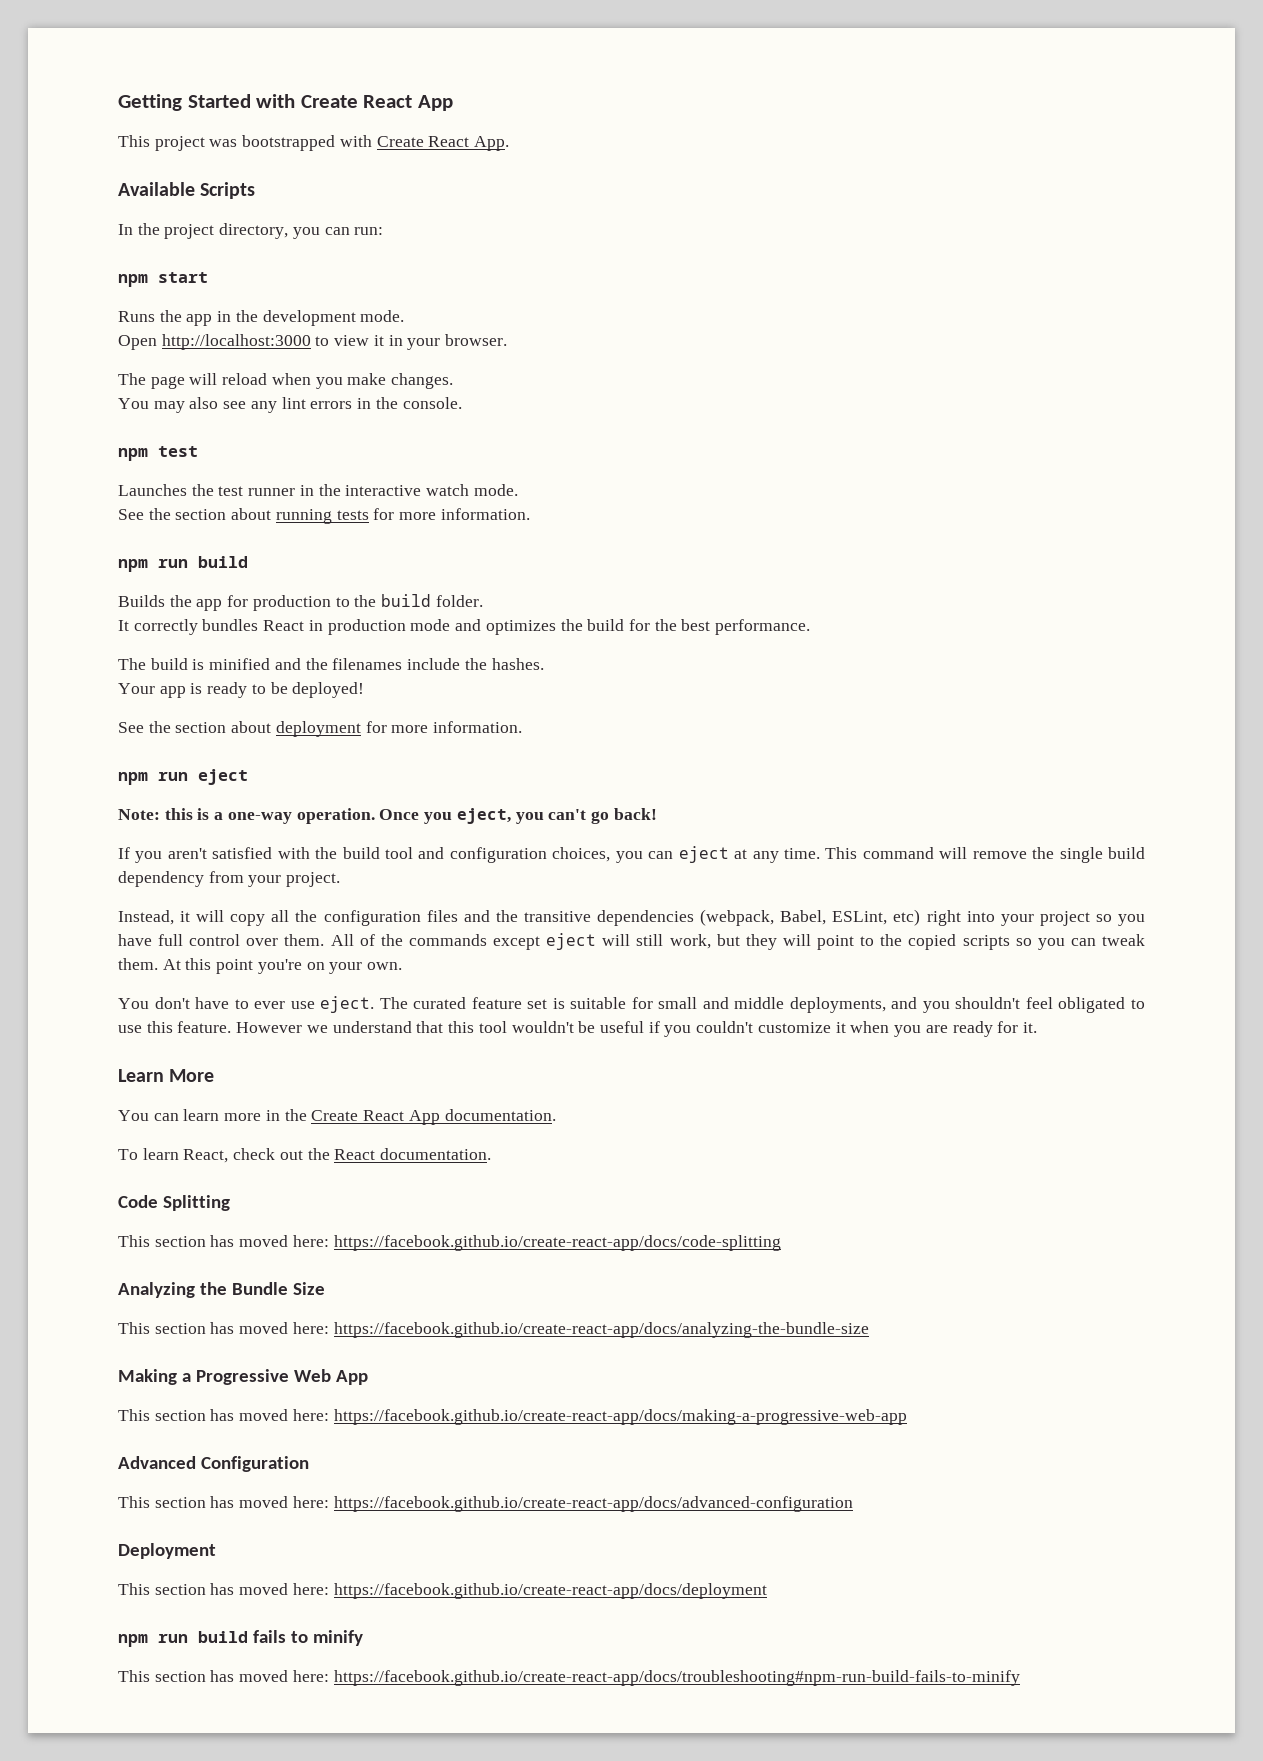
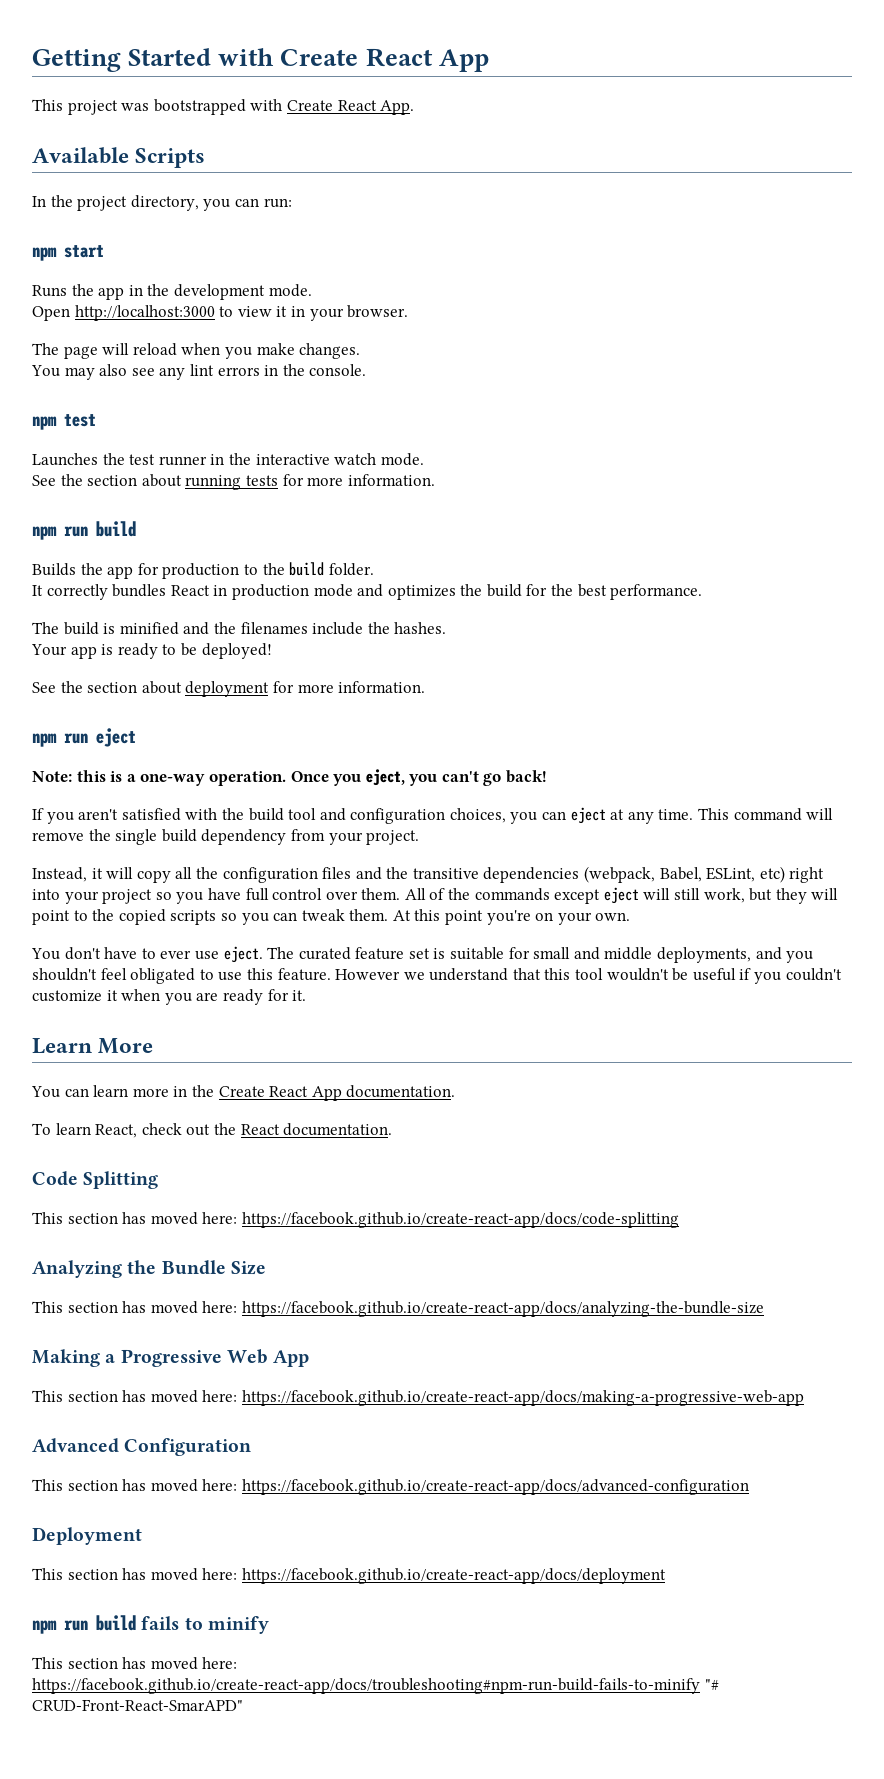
- This section has moved here: https://facebook.github.io/create-react-app/docs/troubleshooting#npm-run-build-fails-to-minify
+ This section has moved here: https://facebook.github.io/create-react-app/docs/troubleshooting#npm-run-build-fails-to-minify "# CRUD-Front-React-SmarAPD"

